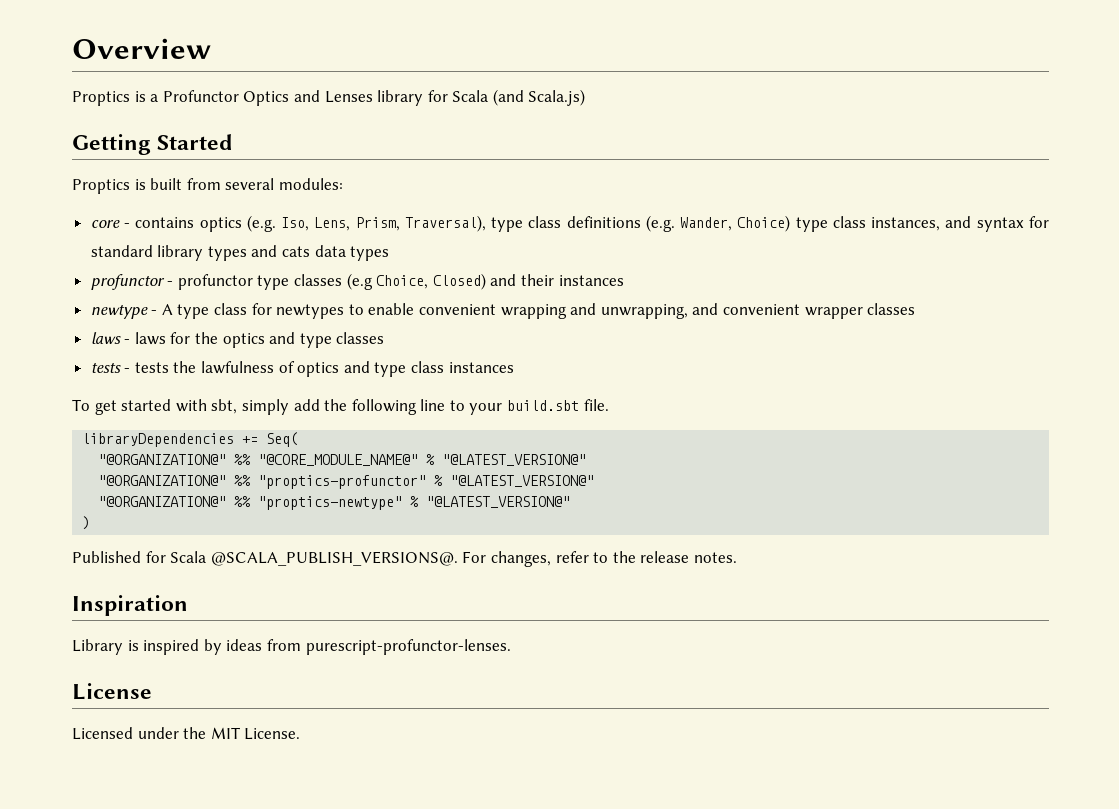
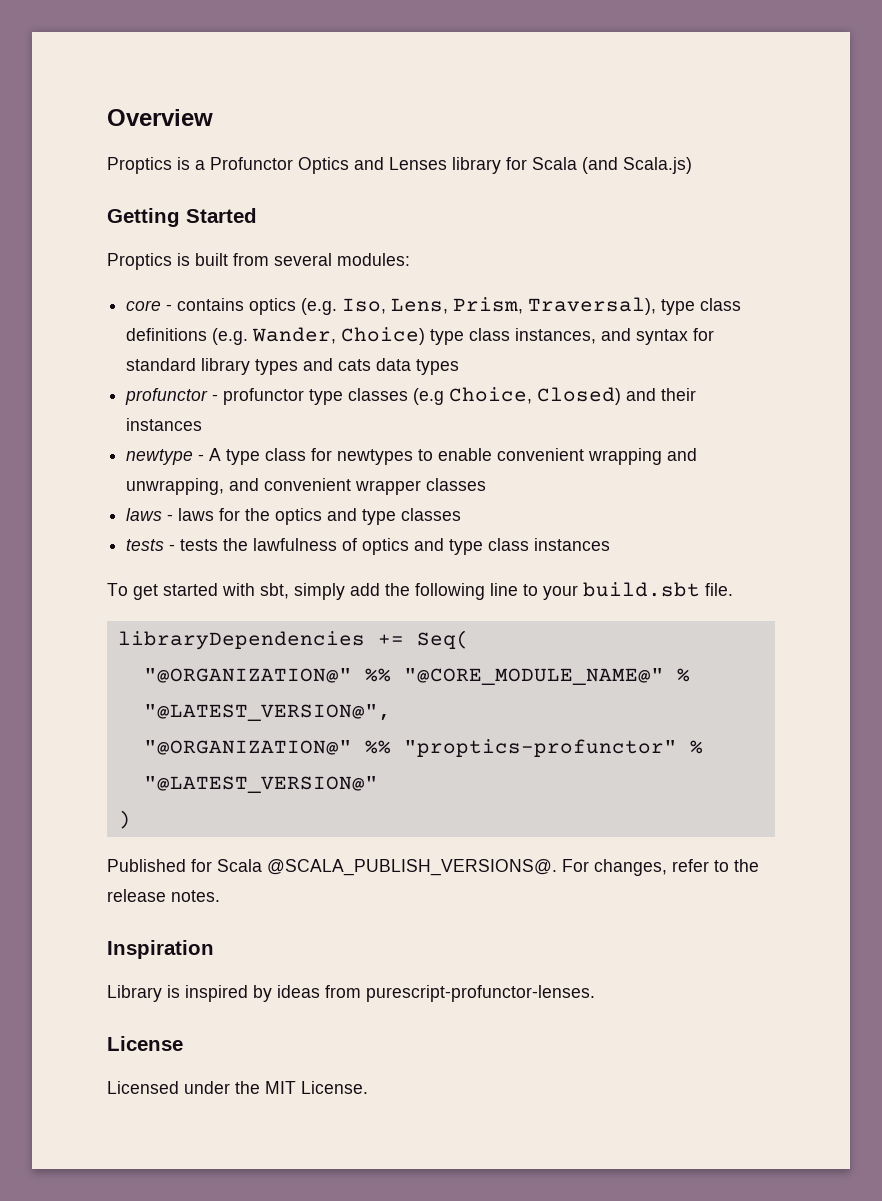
- "@ORGANIZATION@" %% "@CORE_MODULE_NAME@" % "@LATEST_VERSION@"
+ "@ORGANIZATION@" %% "@CORE_MODULE_NAME@" % "@LATEST_VERSION@",
- "@ORGANIZATION@" %% "proptics-newtype" % "@LATEST_VERSION@"

